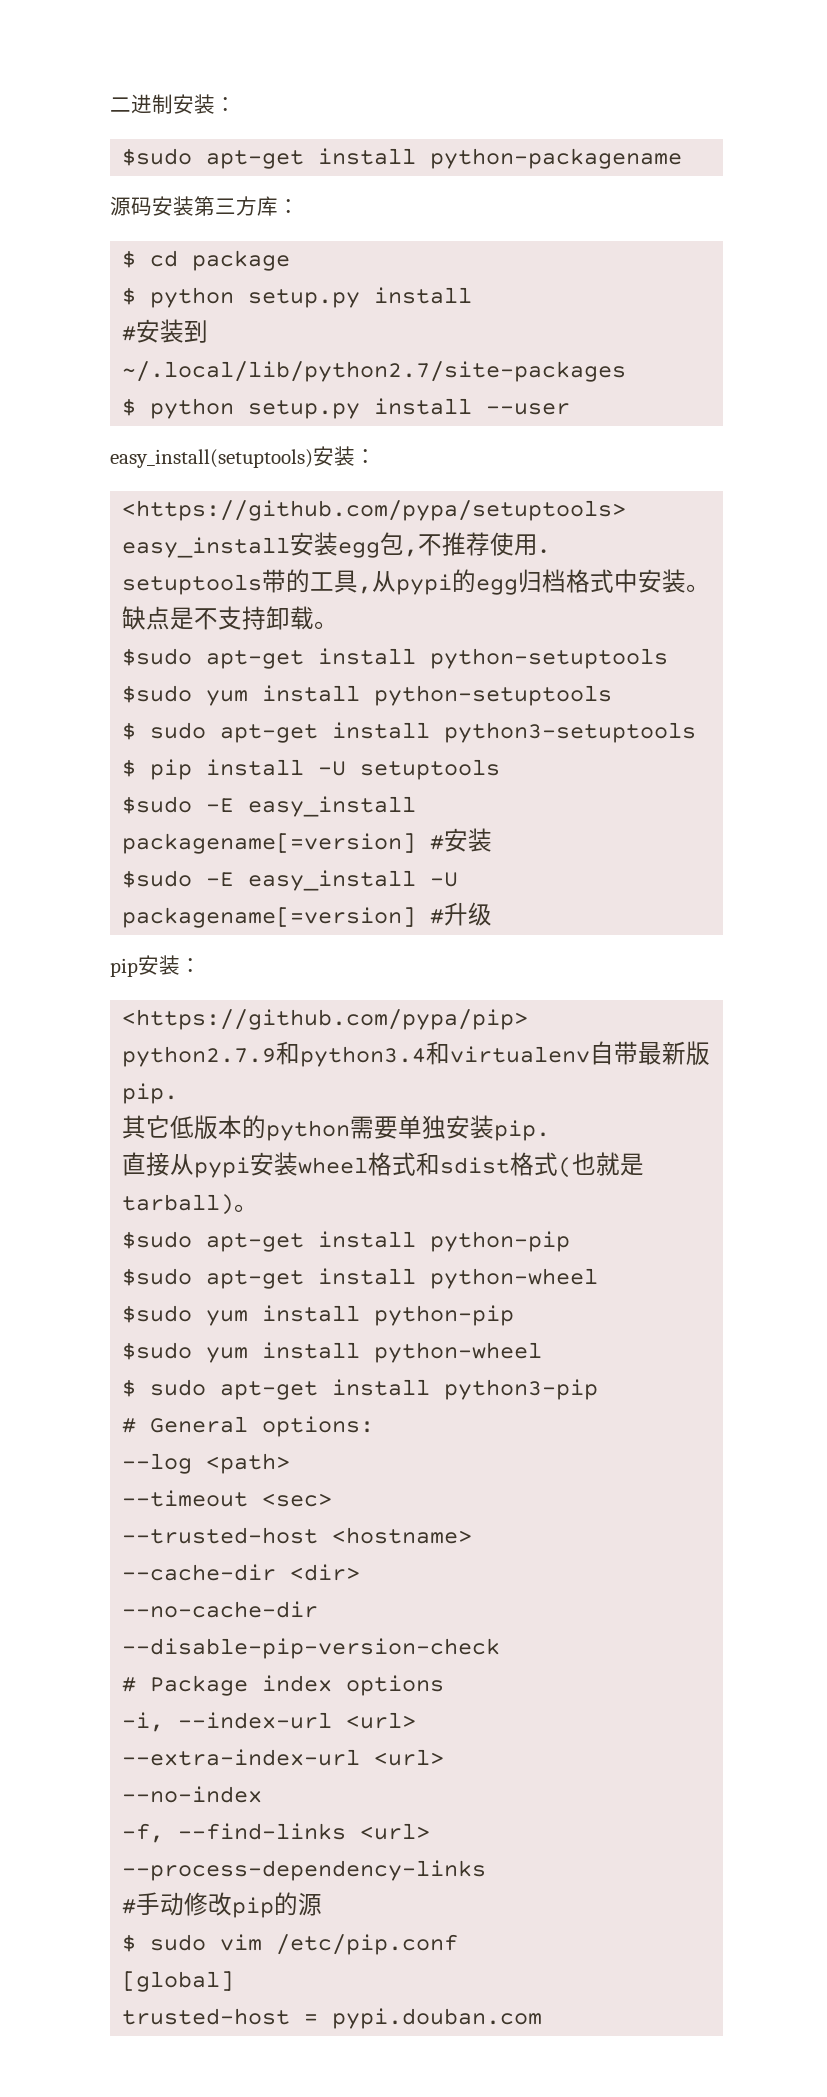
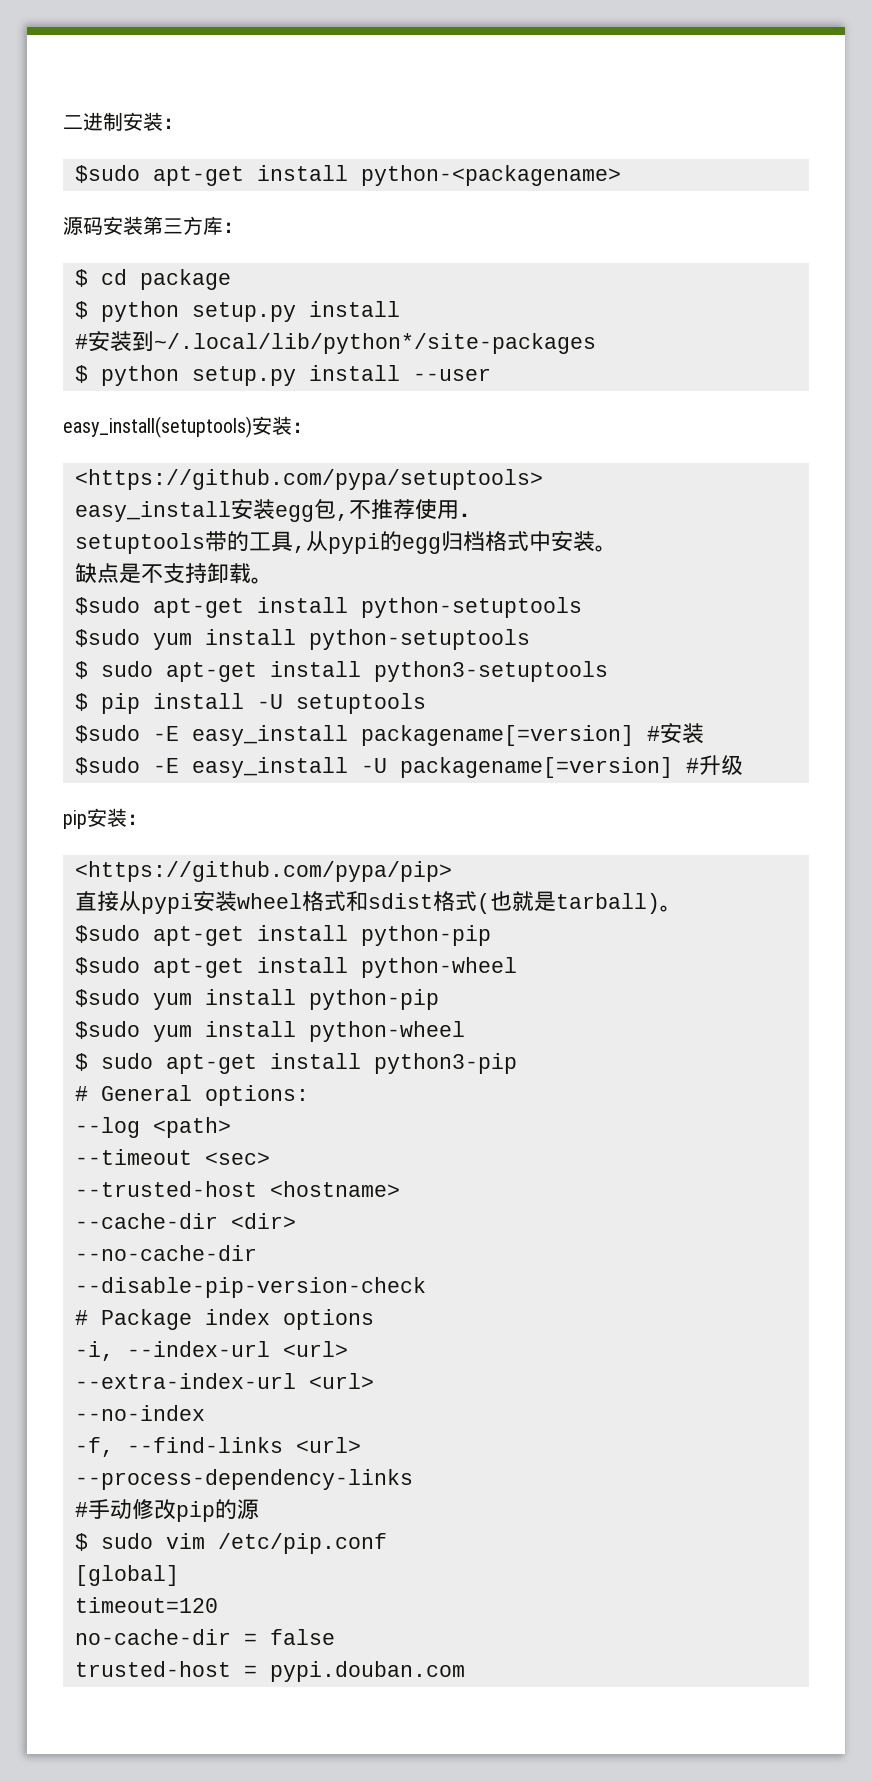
- $sudo apt-get install python-packagename
+ $sudo apt-get install python-<packagename>
- #安装到~/.local/lib/python2.7/site-packages
+ #安装到~/.local/lib/python*/site-packages
- python2.7.9和python3.4和virtualenv自带最新版pip.
- 其它低版本的python需要单独安装pip.
+ timeout=120
+ no-cache-dir = false

